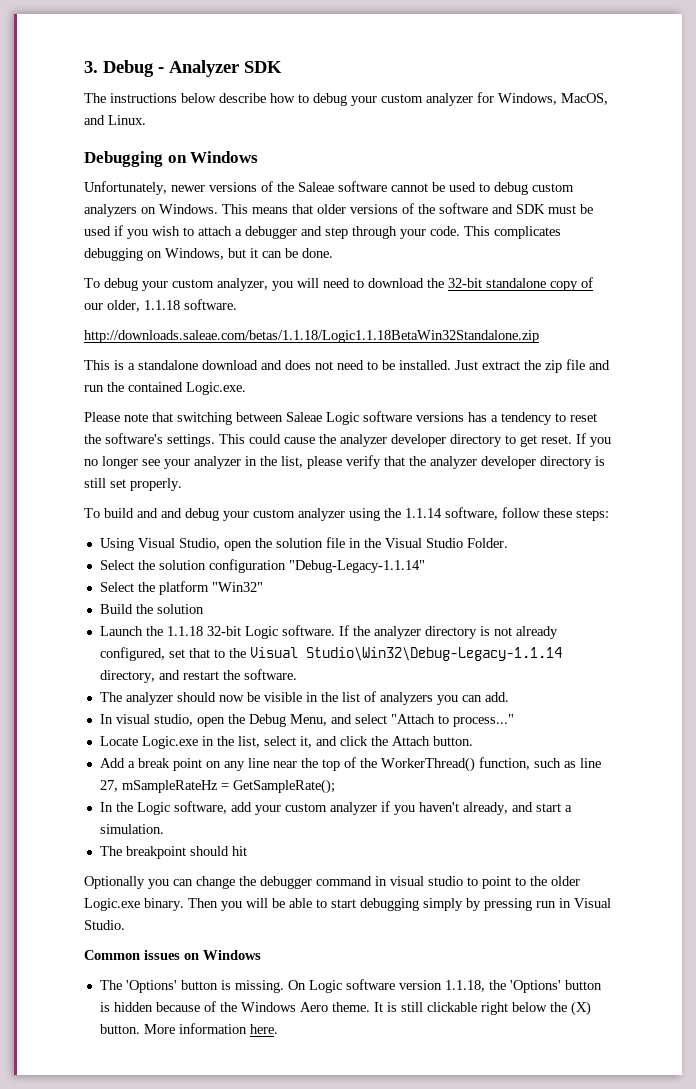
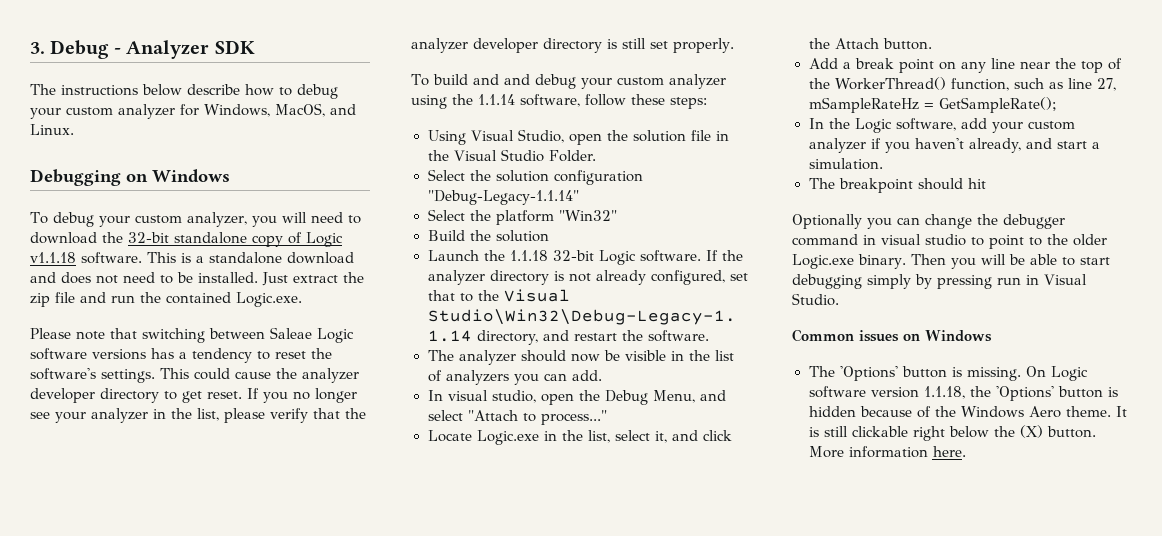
- Unfortunately, newer versions of the Saleae software cannot be used to debug custom analyzers on Windows. This means that older versions of the software and SDK must be used if you wish to attach a debugger and step through your code. This complicates debugging on Windows, but it can be done.
- To debug your custom analyzer, you will need to download the 32-bit standalone copy of our older, 1.1.18 software.
- http://downloads.saleae.com/betas/1.1.18/Logic1.1.18BetaWin32Standalone.zip
- This is a standalone download and does not need to be installed.
+ To debug your custom analyzer, you will need to download the 32-bit standalone copy of Logic v1.1.18 software. This is a standalone download and does not need to be installed.

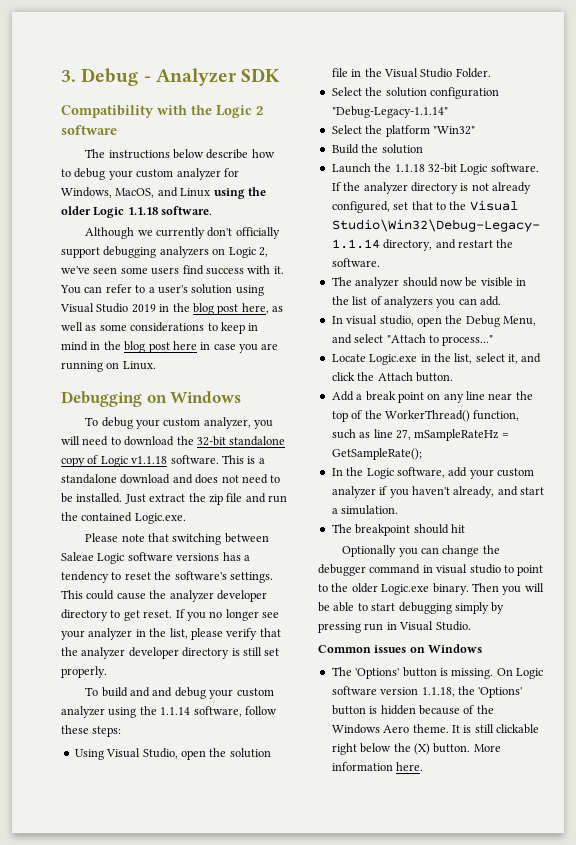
+ Compatibility with the Logic 2 software
- The instructions below describe how to debug your custom analyzer for Windows, MacOS, and Linux.
+ The instructions below describe how to debug your custom analyzer for Windows, MacOS, and Linux using the older Logic 1.1.18 software.
+ Although we currently don't officially support debugging analyzers on Logic 2, we've seen some users find success with it. You can refer to a user's solution using Visual Studio 2019 in the blog post here, as well as some considerations to keep in mind in the blog post here in case you are running on Linux.

